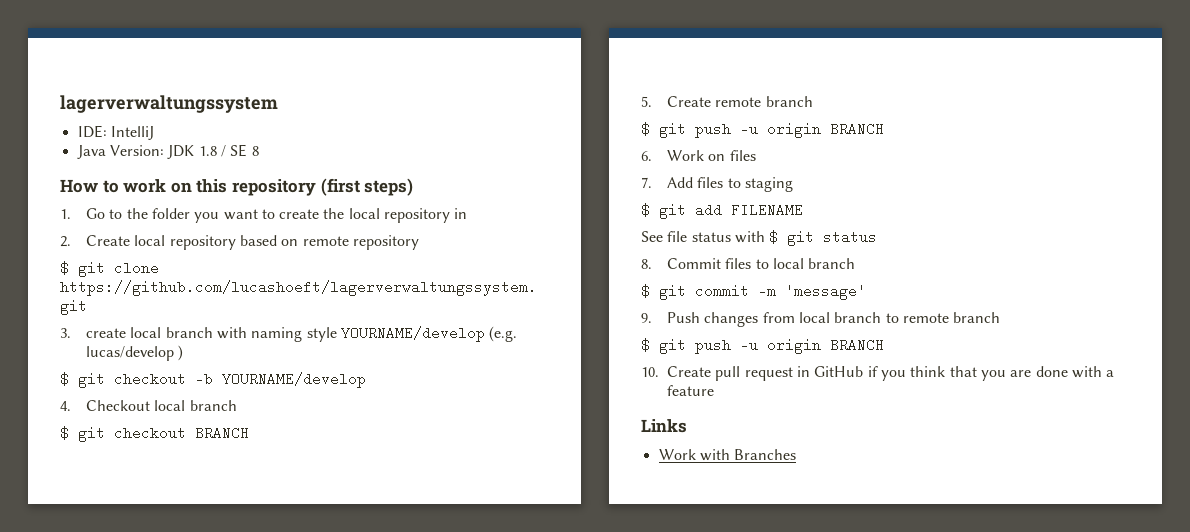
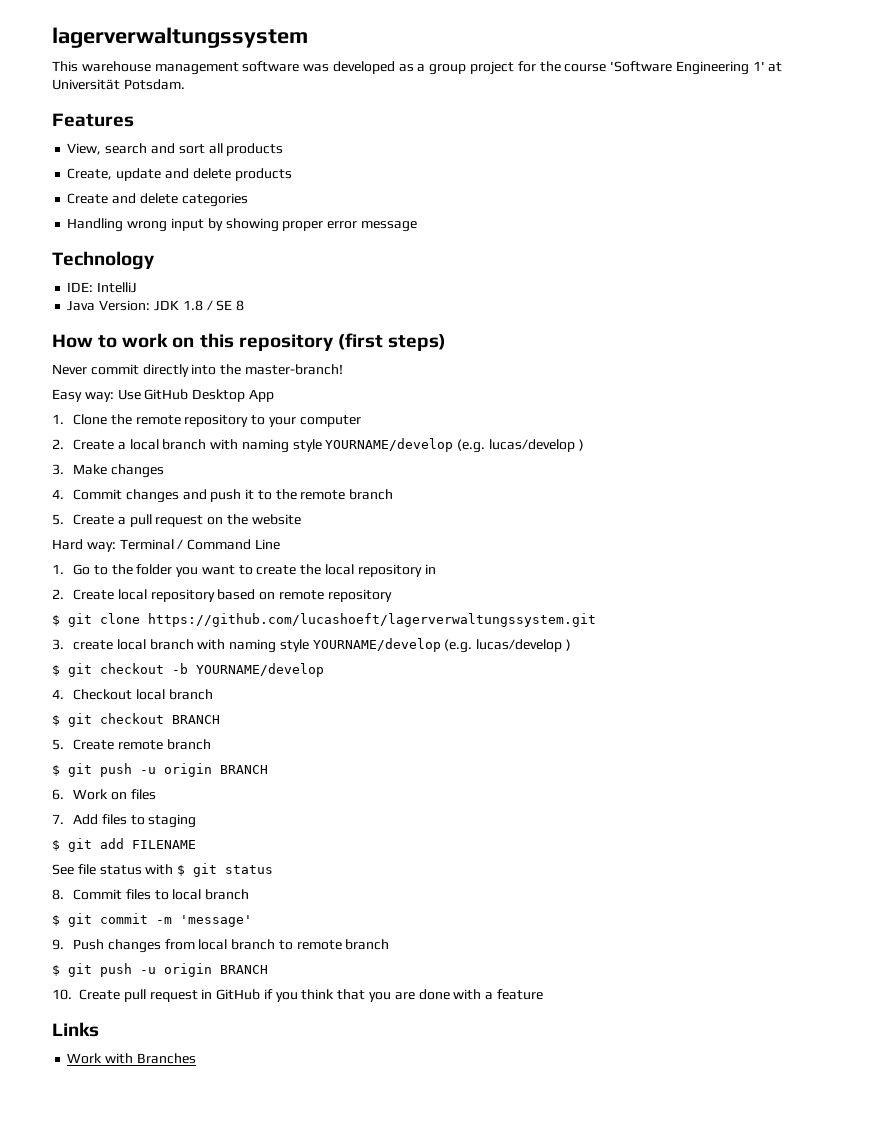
+ This warehouse management software was developed as a group project for the course 'Software Engineering 1' at Universität Potsdam.
+ Features
+ View, search and sort all products
+ Create, update and delete products
+ Create and delete categories
+ Handling wrong input by showing proper error message
+ Technology
+ Never commit directly into the master-branch!
+ Easy way: Use GitHub Desktop App
+ 1. Clone the remote repository to your computer
+ 2. Create a local branch with naming style YOURNAME/develop (e.g. lucas/develop )
+ 3. Make changes
+ 4. Commit changes and push it to the remote branch
+ 5. Create a pull request on the website
+ Hard way: Terminal / Command Line

